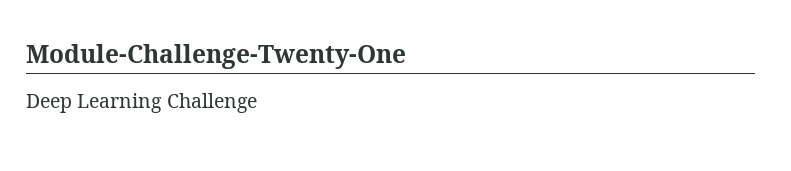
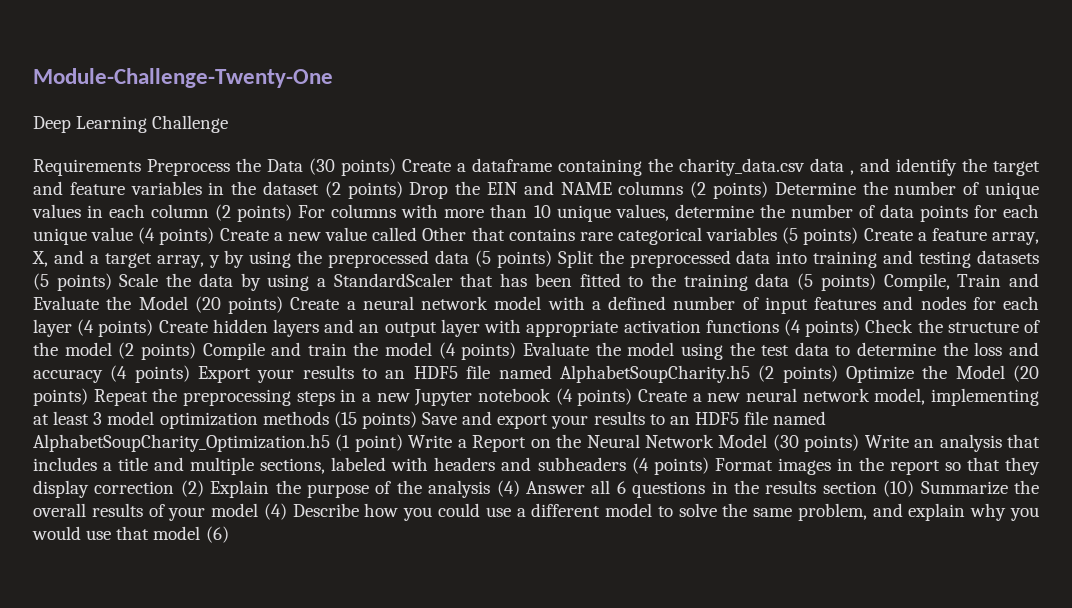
+ Requirements Preprocess the Data (30 points) Create a dataframe containing the charity_data.csv data , and identify the target and feature variables in the dataset (2 points) Drop the EIN and NAME columns (2 points) Determine the number of unique values in each column (2 points) For columns with more than 10 unique values, determine the number of data points for each unique value (4 points) Create a new value called Other that contains rare categorical variables (5 points) Create a feature array, X, and a target array, y by using the preprocessed data (5 points) Split the preprocessed data into training and testing datasets (5 points) Scale the data by using a StandardScaler that has been fitted to the training data (5 points) Compile, Train and Evaluate the Model (20 points) Create a neural network model with a defined number of input features and nodes for each layer (4 points) Create hidden layers and an output layer with appropriate activation functions (4 points) Check the structure of the model (2 points) Compile and train the model (4 points) Evaluate the model using the test data to determine the loss and accuracy (4 points) Export your results to an HDF5 file named AlphabetSoupCharity.h5 (2 points) Optimize the Model (20 points) Repeat the preprocessing steps in a new Jupyter notebook (4 points) Create a new neural network model, implementing at least 3 model optimization methods (15 points) Save and export your results to an HDF5 file named AlphabetSoupCharity_Optimization.h5 (1 point) Write a Report on the Neural Network Model (30 points) Write an analysis that includes a title and multiple sections, labeled with headers and subheaders (4 points) Format images in the report so that they display correction (2) Explain the purpose of the analysis (4) Answer all 6 questions in the results section (10) Summarize the overall results of your model (4) Describe how you could use a different model to solve the same problem, and explain why you would use that model (6)

